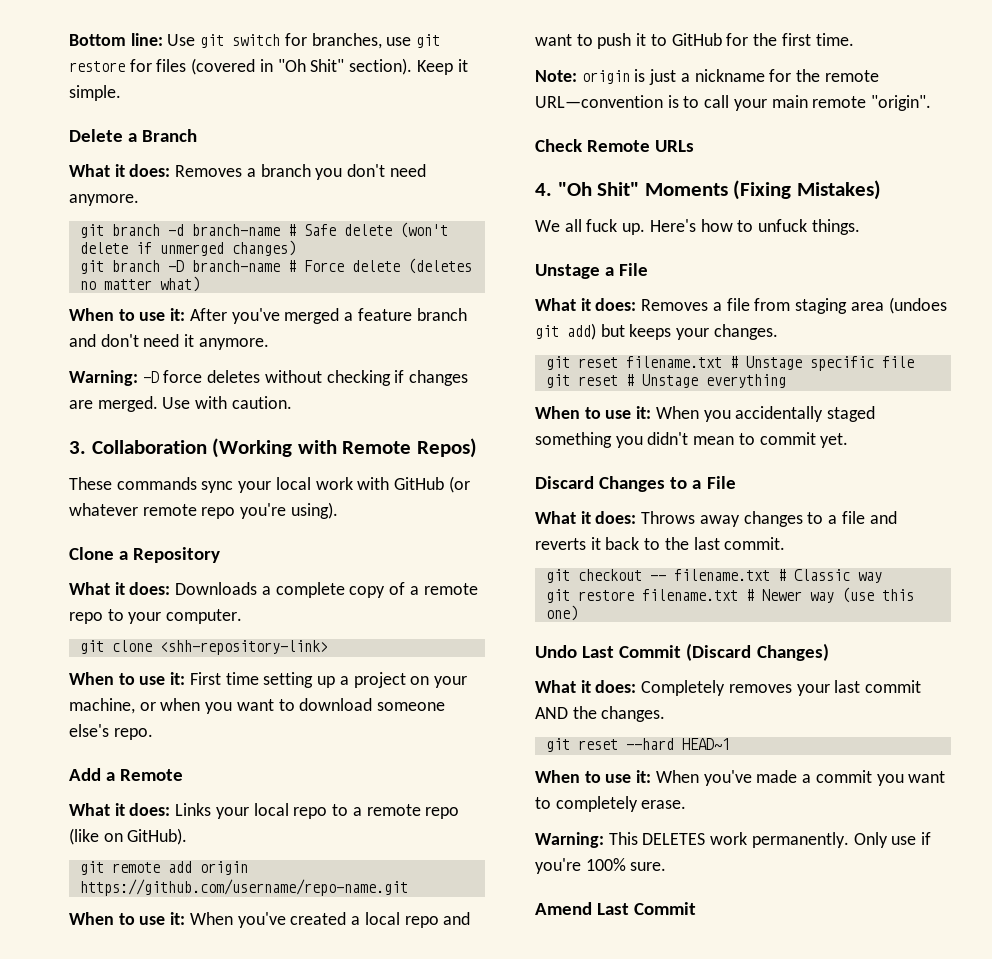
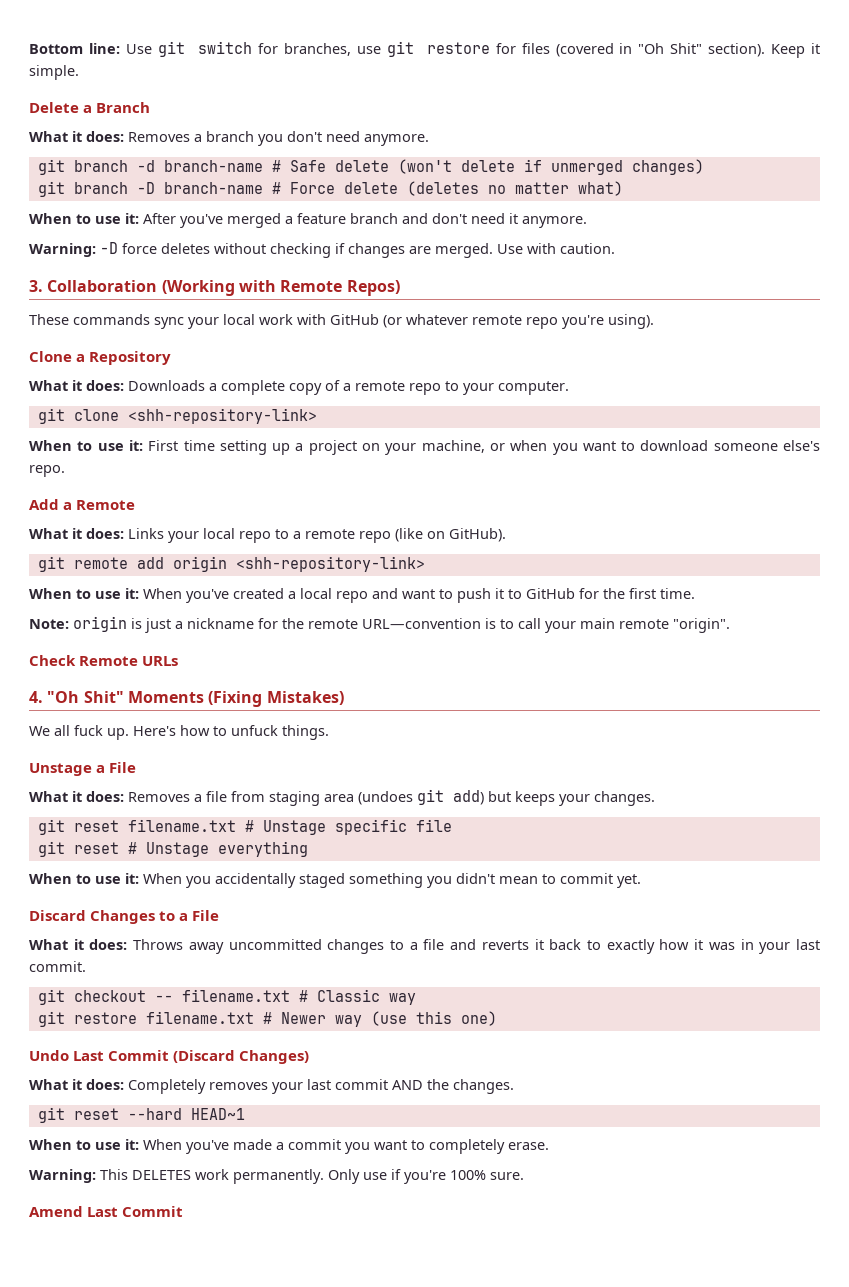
- git remote add origin https://github.com/username/repo-name.git
+ git remote add origin <shh-repository-link>
- What it does: Throws away changes to a file and reverts it back to the last commit.
+ What it does: Throws away uncommitted changes to a file and reverts it back to exactly how it was in your last commit.

